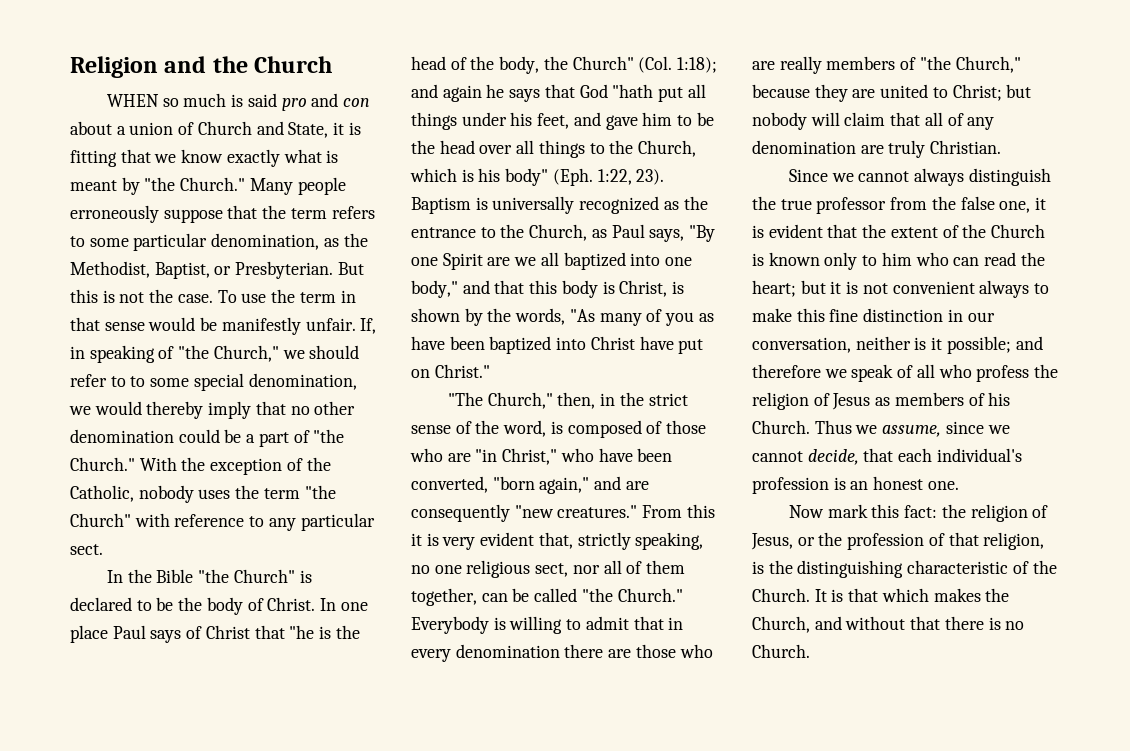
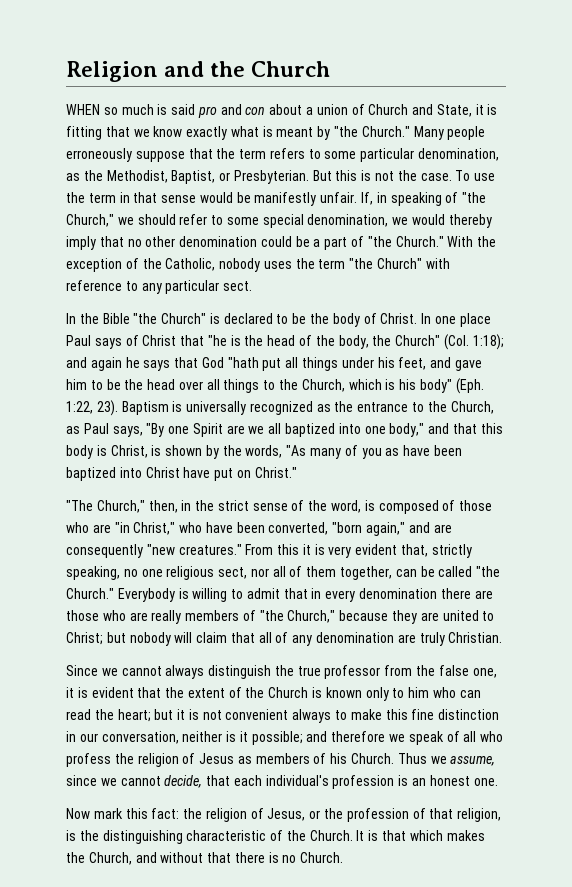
- If, in speaking of "the Church," we should refer to to some special denomination, we would thereby imply that no other denomination could be a part of "the Church."
+ If, in speaking of "the Church," we should refer to some special denomination, we would thereby imply that no other denomination could be a part of "the Church."

